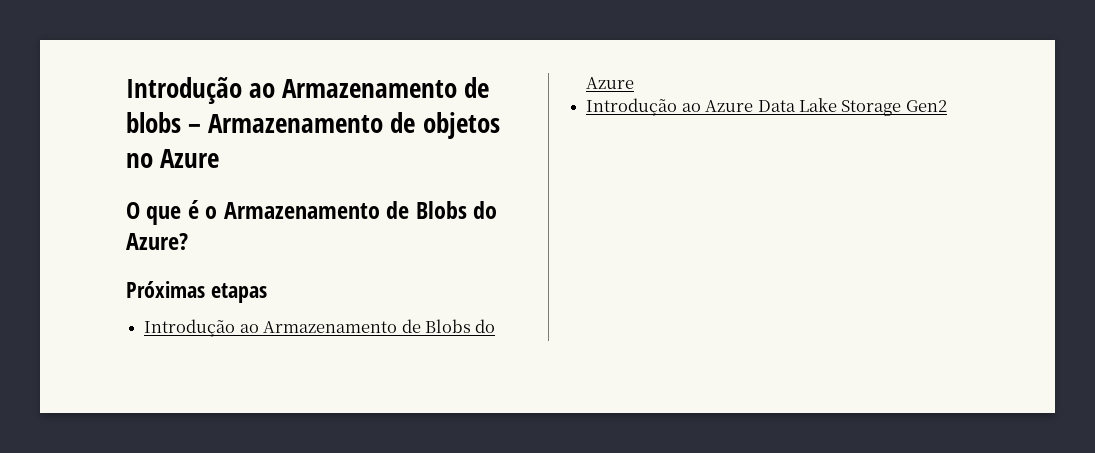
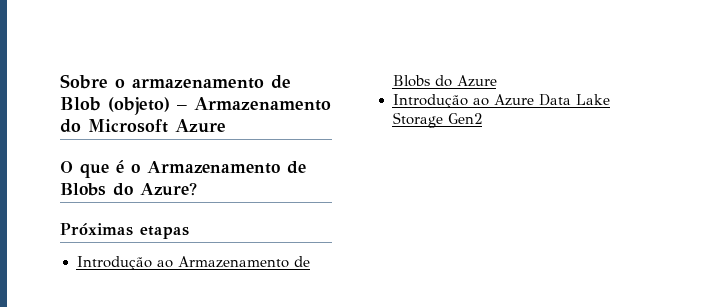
- Introdução ao Armazenamento de blobs – Armazenamento de objetos no Azure
+ Sobre o armazenamento de Blob (objeto) – Armazenamento do Microsoft Azure

